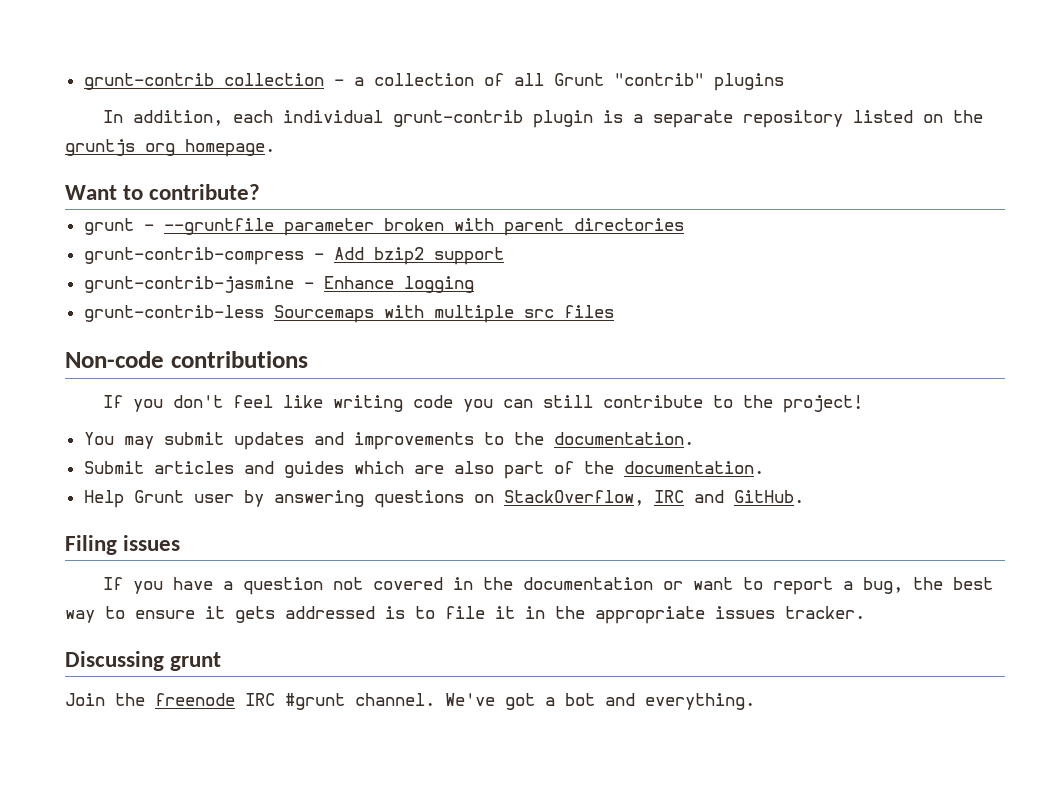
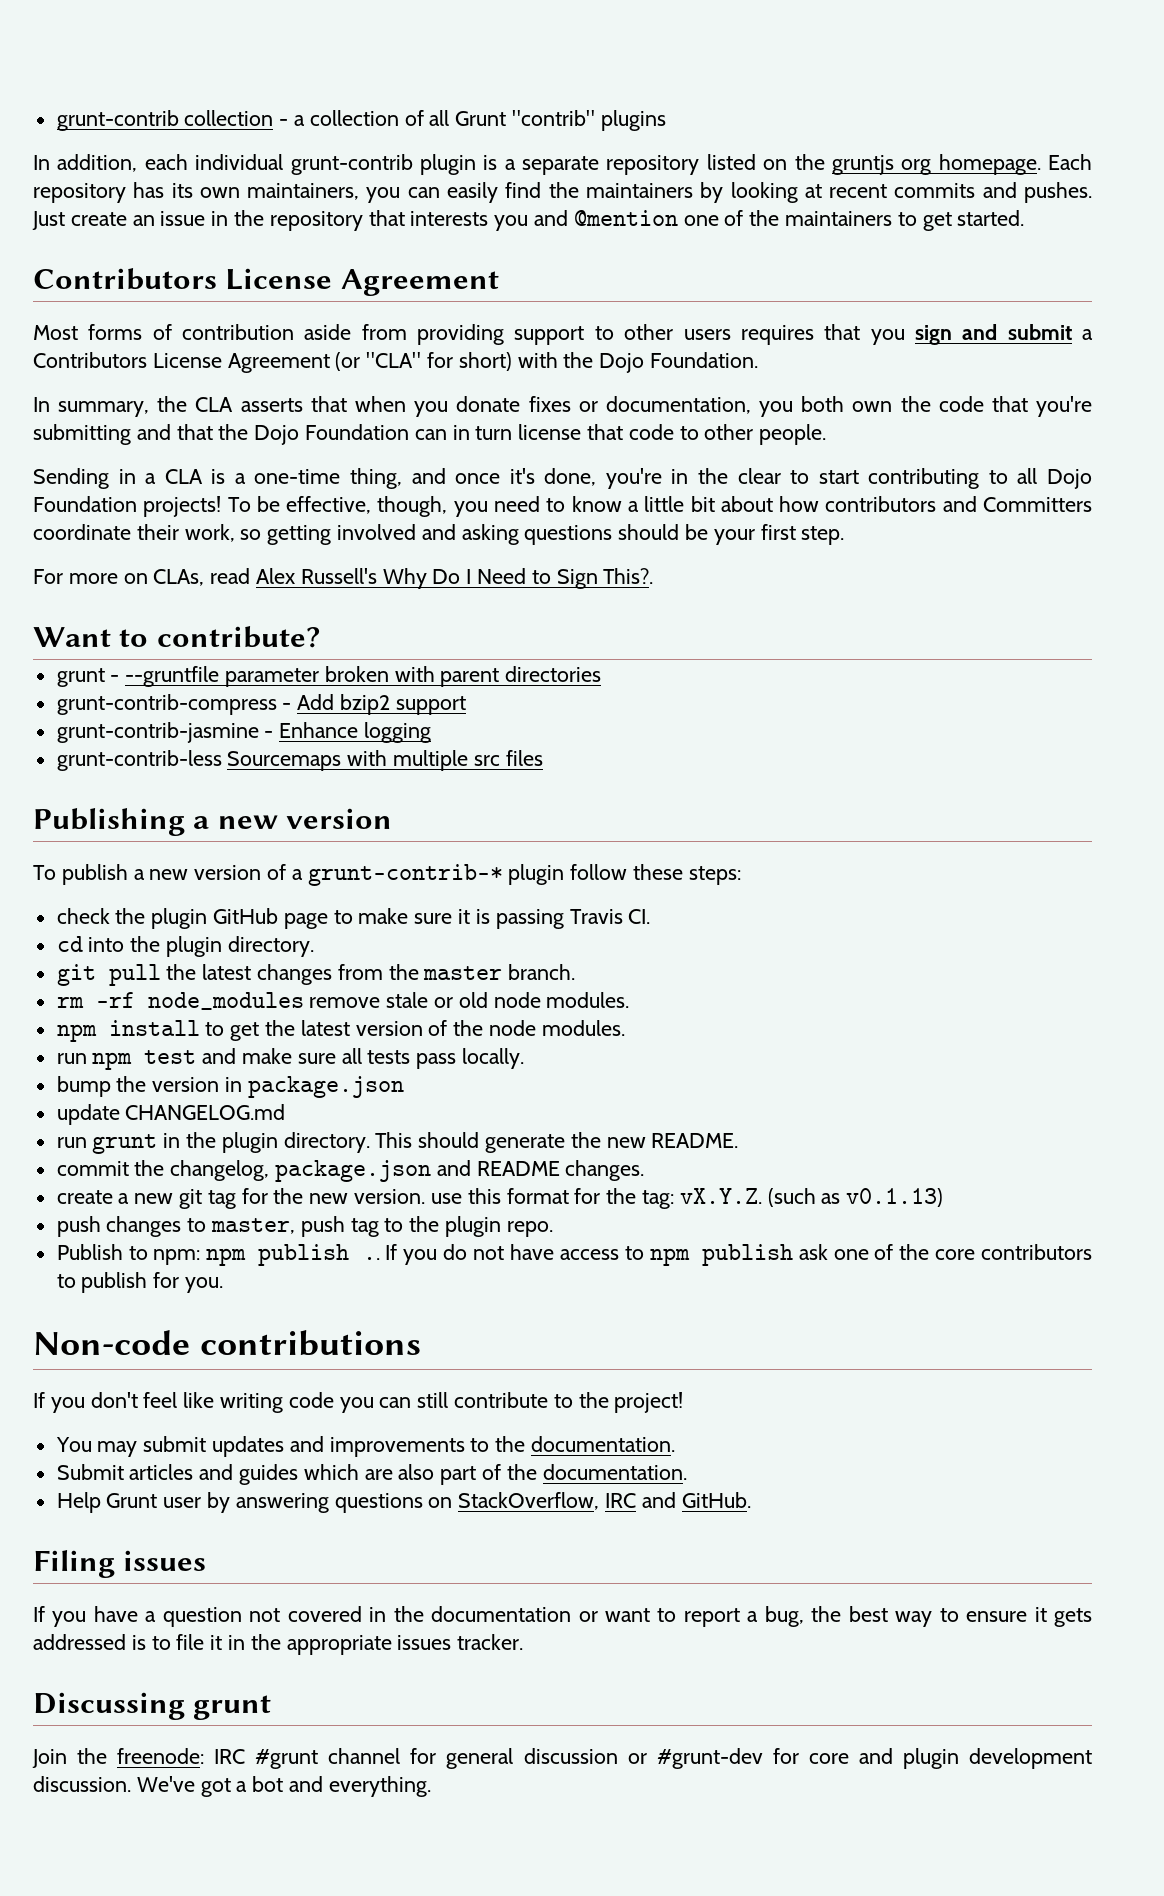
+ Each repository has its own maintainers, you can easily find the maintainers by looking at recent commits and pushes. Just create an issue in the repository that interests you and @mention one of the maintainers to get started.
+ Contributors License Agreement
+ Most forms of contribution aside from providing support to other users requires that you sign and submit a Contributors License Agreement (or "CLA" for short) with the Dojo Foundation.
+ In summary, the CLA asserts that when you donate fixes or documentation, you both own the code that you're submitting and that the Dojo Foundation can in turn license that code to other people.
+ Sending in a CLA is a one-time thing, and once it's done, you're in the clear to start contributing to all Dojo Foundation projects! To be effective, though, you need to know a little bit about how contributors and Committers coordinate their work, so getting involved and asking questions should be your first step.
+ For more on CLAs, read Alex Russell's Why Do I Need to Sign This?.
+ Publishing a new version
+ To publish a new version of a grunt-contrib-* plugin follow these steps:
+ check the plugin GitHub page to make sure it is passing Travis CI.
+ cd into the plugin directory.
+ git pull the latest changes from the master branch.
+ rm -rf node_modules remove stale or old node modules.
+ npm install to get the latest version of the node modules.
+ run npm test and make sure all tests pass locally.
+ bump the version in package.json
+ update CHANGELOG.md
+ run grunt in the plugin directory. This should generate the new README.
+ commit the changelog, package.json and README changes.
+ create a new git tag for the new version. use this format for the tag: vX.Y.Z. (such as v0.1.13)
+ push changes to master, push tag to the plugin repo.
+ Publish to npm: npm publish .. If you do not have access to npm publish ask one of the core contributors to publish for you.
- Join the freenode IRC #grunt channel.
+ Join the freenode: IRC #grunt channel for general discussion or #grunt-dev for core and plugin development discussion.

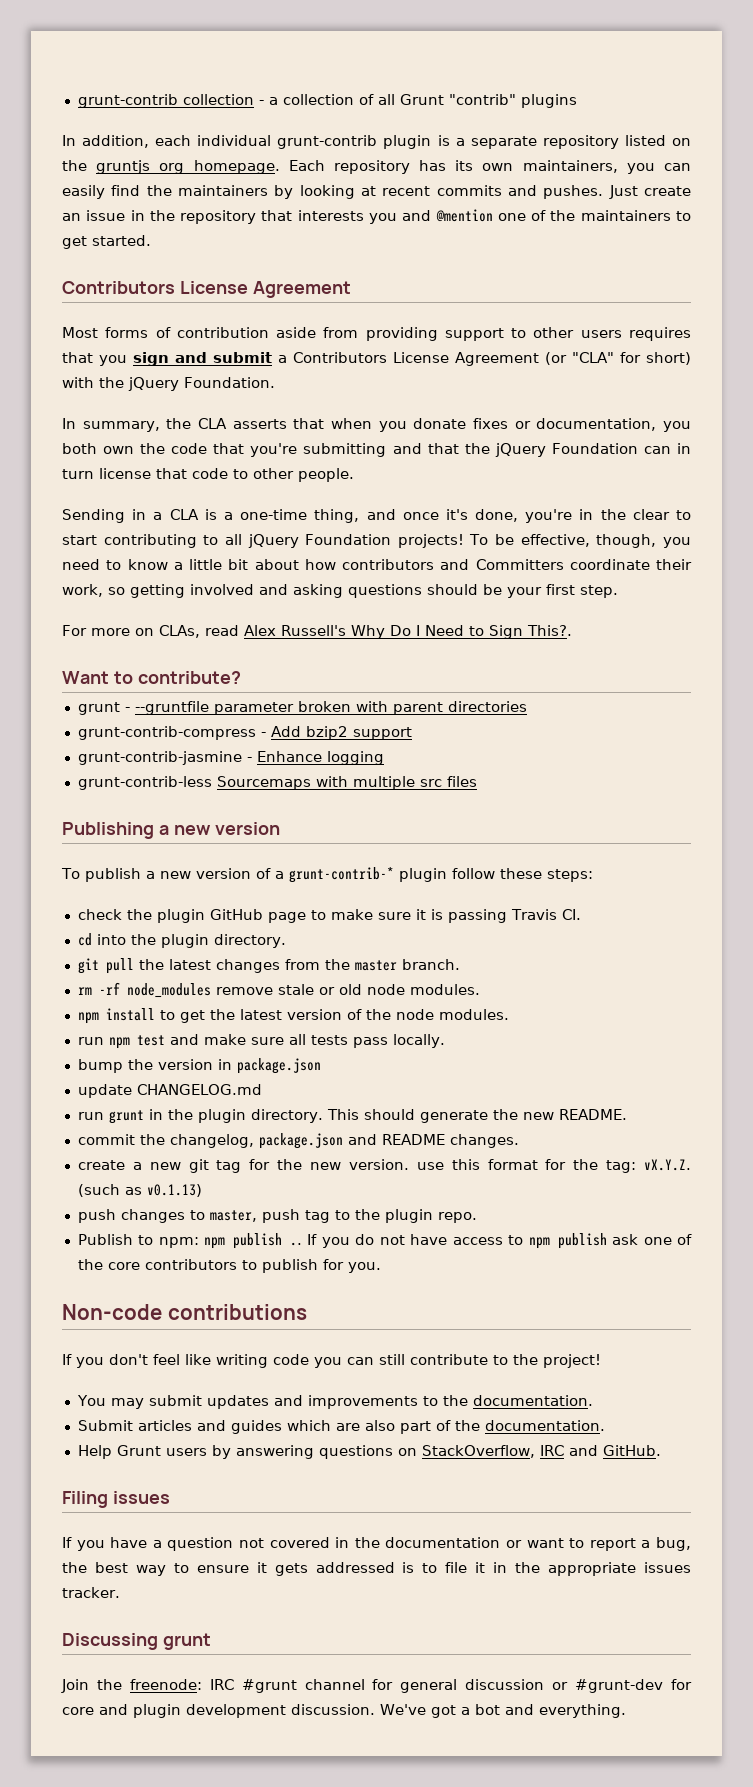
- Most forms of contribution aside from providing support to other users requires that you sign and submit a Contributors License Agreement (or "CLA" for short) with the Dojo Foundation.
+ Most forms of contribution aside from providing support to other users requires that you sign and submit a Contributors License Agreement (or "CLA" for short) with the jQuery Foundation.
- In summary, the CLA asserts that when you donate fixes or documentation, you both own the code that you're submitting and that the Dojo Foundation can in turn license that code to other people.
+ In summary, the CLA asserts that when you donate fixes or documentation, you both own the code that you're submitting and that the jQuery Foundation can in turn license that code to other people.
- Sending in a CLA is a one-time thing, and once it's done, you're in the clear to start contributing to all Dojo Foundation projects!
+ Sending in a CLA is a one-time thing, and once it's done, you're in the clear to start contributing to all jQuery Foundation projects!
- Help Grunt user by answering questions on StackOverflow, IRC and GitHub.
+ Help Grunt users by answering questions on StackOverflow, IRC and GitHub.

